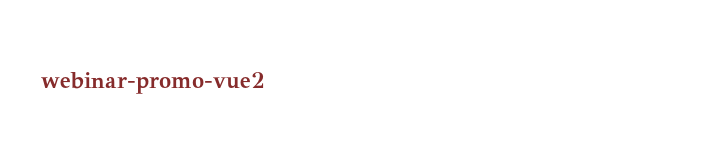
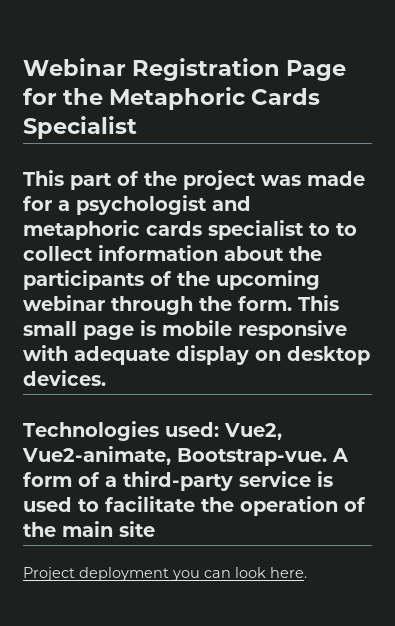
- webinar-promo-vue2
+ Webinar Registration Page for the Metaphoric Cards Specialist
+ This part of the project was made for a psychologist and metaphoric cards specialist to to collect information about the participants of the upcoming webinar through the form. This small page is mobile responsive with adequate display on desktop devices.
+ Technologies used: Vue2, Vue2-animate, Bootstrap-vue. A form of a third-party service is used to facilitate the operation of the main site
+ Project deployment you can look here.

